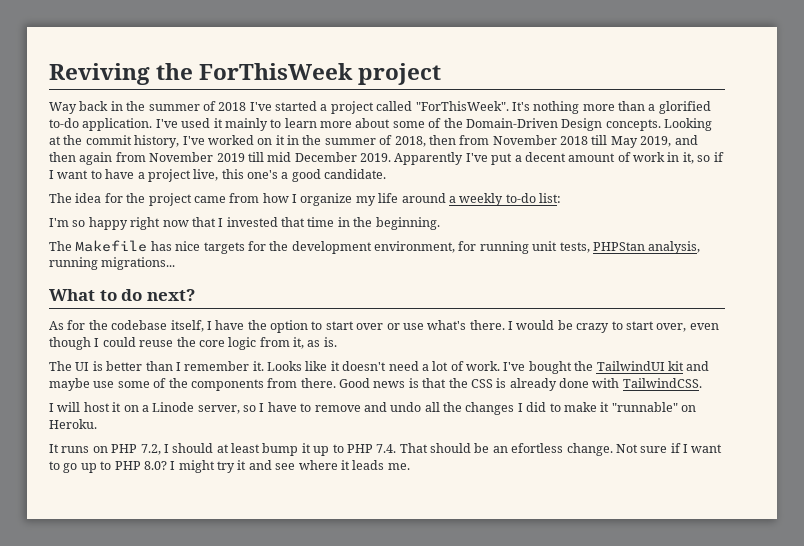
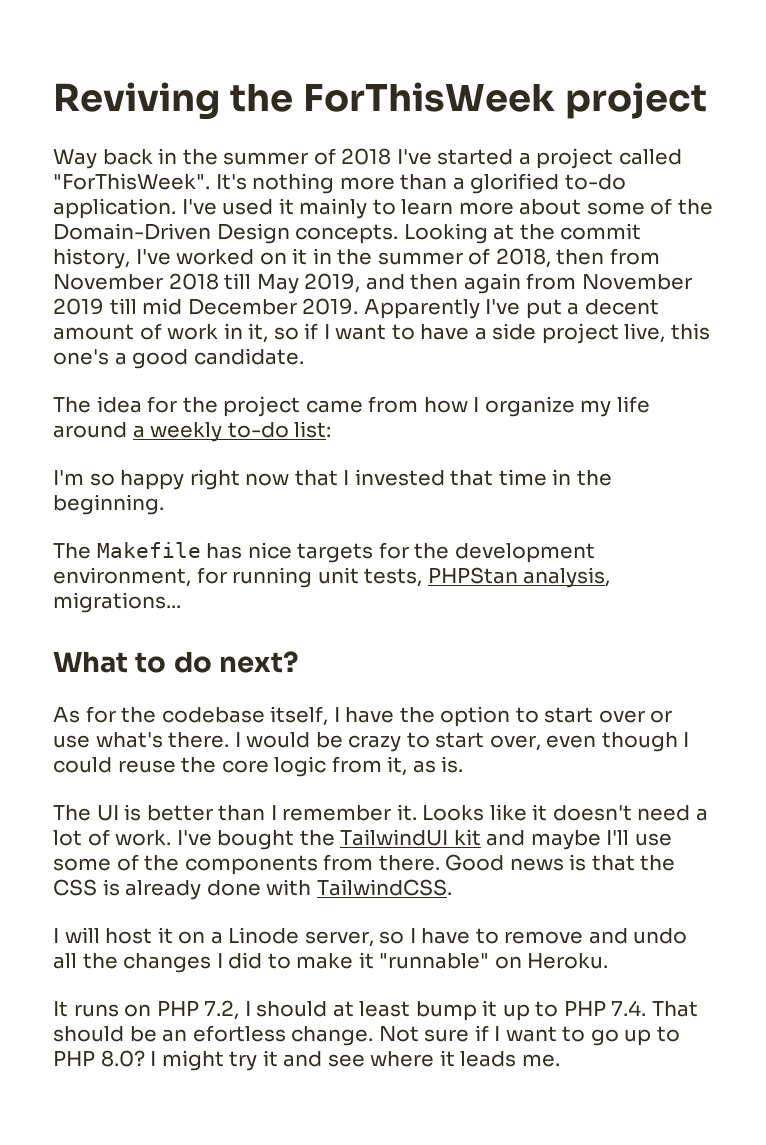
- Apparently I've put a decent amount of work in it, so if I want to have a project live, this one's a good candidate.
+ Apparently I've put a decent amount of work in it, so if I want to have a side project live, this one's a good candidate.
- The Makefile has nice targets for the development environment, for running unit tests, PHPStan analysis, running migrations...
+ The Makefile has nice targets for the development environment, for running unit tests, PHPStan analysis, migrations...
- I've bought the TailwindUI kit and maybe use some of the components from there.
+ I've bought the TailwindUI kit and maybe I'll use some of the components from there.

